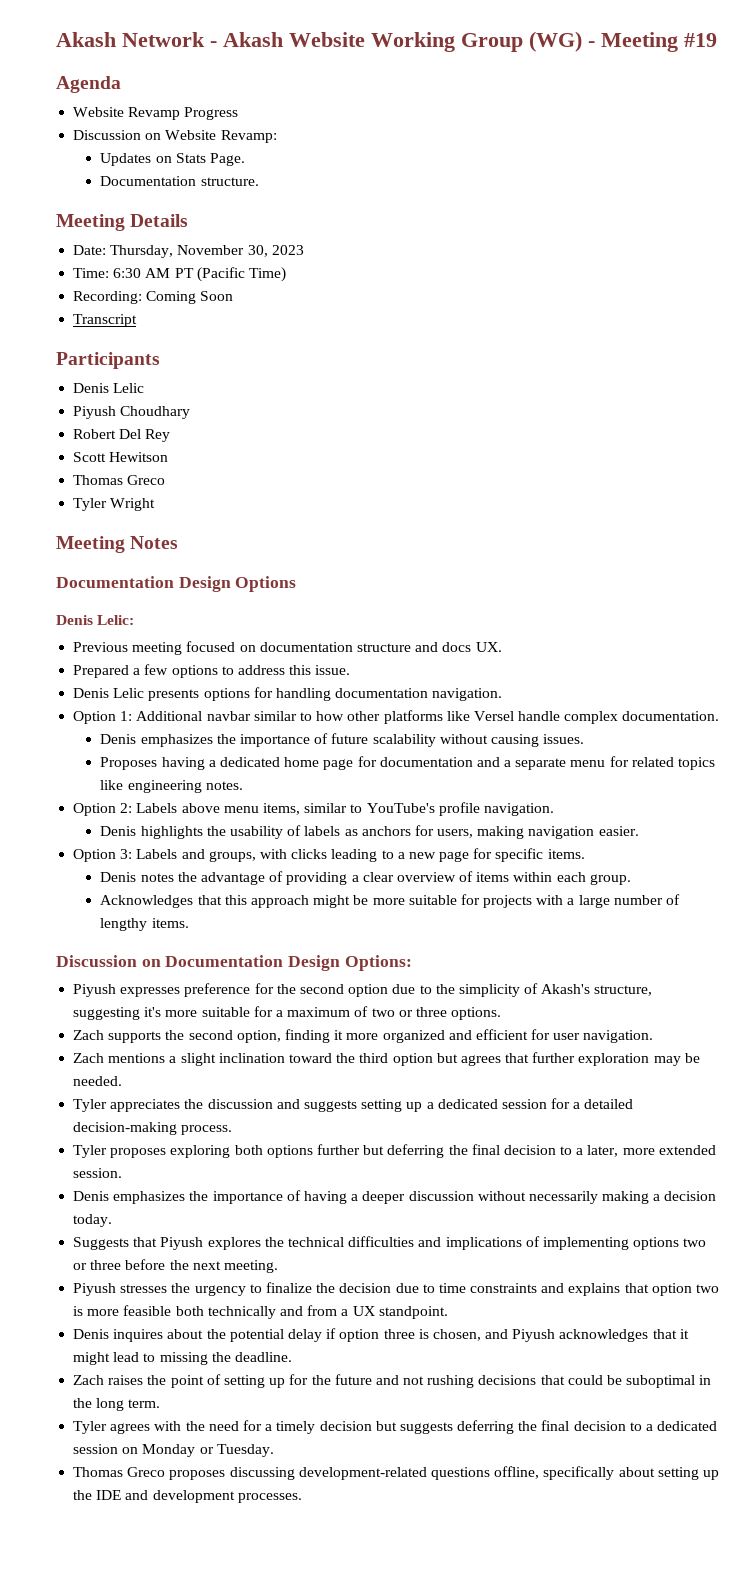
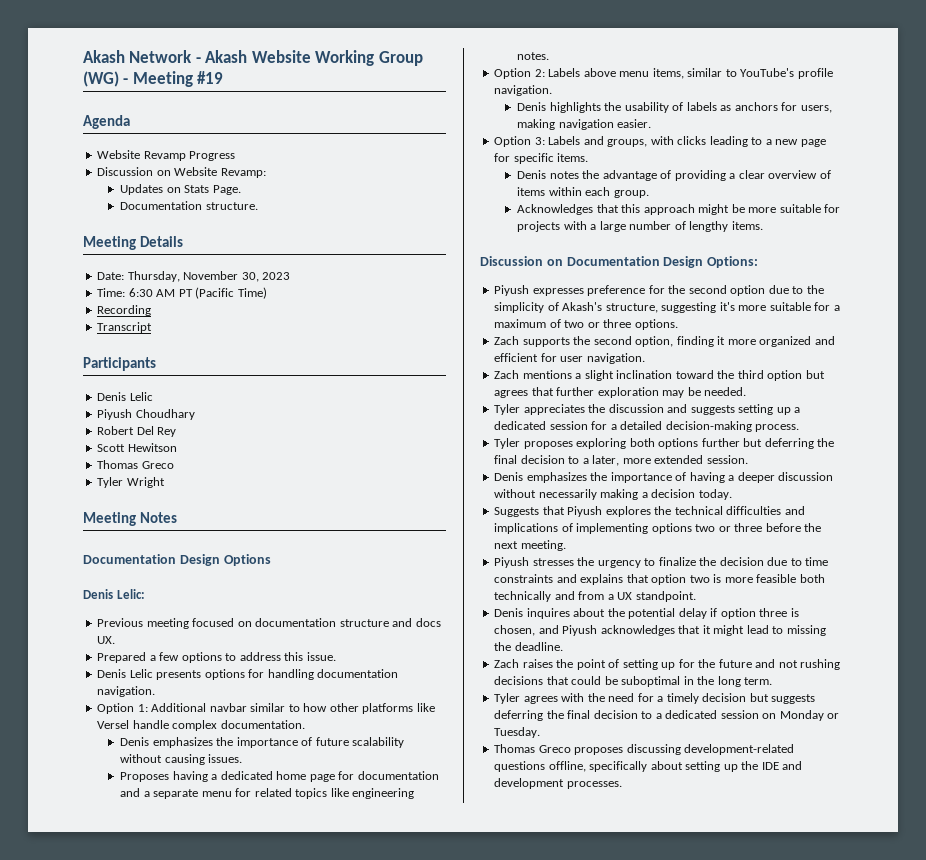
- Recording: Coming Soon
+ Recording

